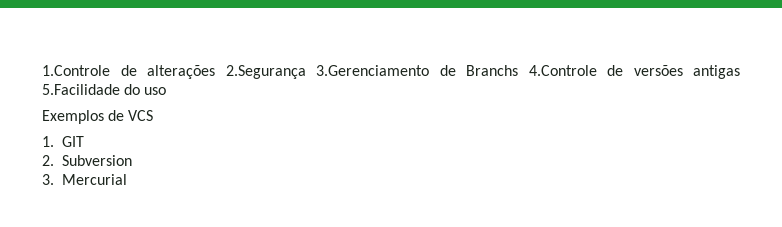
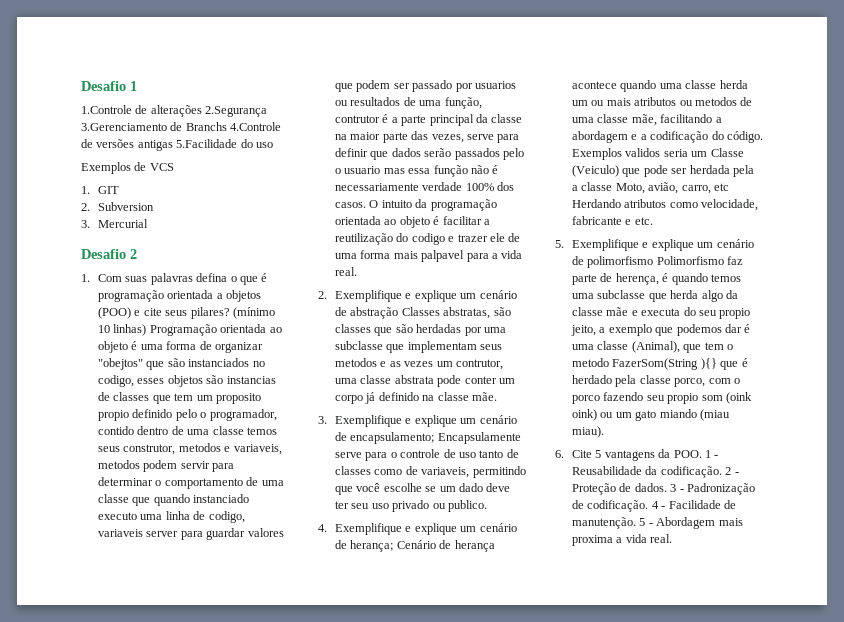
+ Desafio 1
+ Desafio 2
+ 1. Com suas palavras defina o que é programação orientada a objetos (POO) e cite seus pilares? (mínimo 10 linhas) Programação orientada ao objeto é uma forma de organizar "obejtos" que são instanciados no codigo, esses objetos são instancias de classes que tem um proposito propio definido pelo o programador, contido dentro de uma classe temos seus construtor, metodos e variaveis, metodos podem servir para determinar o comportamento de uma classe que quando instanciado executo uma linha de codigo, variaveis server para guardar valores que podem ser passado por usuarios ou resultados de uma função, contrutor é a parte principal da classe na maior parte das vezes, serve para definir que dados serão passados pelo o usuario mas essa função não é necessariamente verdade 100% dos casos. O intuito da programação orientada ao objeto é facilitar a reutilização do codigo e trazer ele de uma forma mais palpavel para a vida real.
+ 2. Exemplifique e explique um cenário de abstração Classes abstratas, são classes que são herdadas por uma subclasse que implementam seus metodos e as vezes um contrutor, uma classe abstrata pode conter um corpo já definido na classe mãe.
+ 3. Exemplifique e explique um cenário de encapsulamento; Encapsulamente serve para o controle de uso tanto de classes como de variaveis, permitindo que você escolhe se um dado deve ter seu uso privado ou publico.
+ 4. Exemplifique e explique um cenário de herança; Cenário de herança acontece quando uma classe herda um ou mais atributos ou metodos de uma classe mãe, facilitando a abordagem e a codificação do código. Exemplos validos seria um Classe (Veiculo) que pode ser herdada pela a classe Moto, avião, carro, etc Herdando atributos como velocidade, fabricante e etc.
+ 5. Exemplifique e explique um cenário de polimorfismo Polimorfismo faz parte de herença, é quando temos uma subclasse que herda algo da classe mãe e executa do seu propio jeito, a exemplo que podemos dar é uma classe (Animal), que tem o metodo FazerSom(String ){} que é herdado pela classe porco, com o porco fazendo seu propio som (oink oink) ou um gato miando (miau miau).
+ 6. Cite 5 vantagens da POO. 1 - Reusabilidade da codificação. 2 - Proteção de dados. 3 - Padronização de codificação. 4 - Facilidade de manutenção. 5 - Abordagem mais proxima a vida real.

